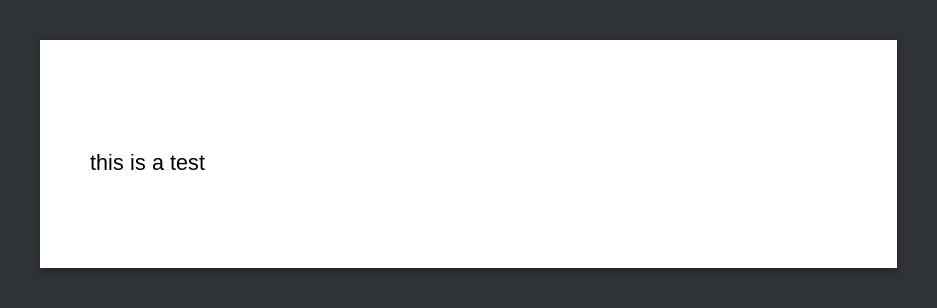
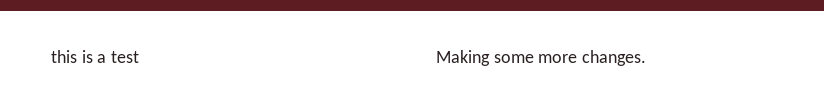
+ Making some more changes.

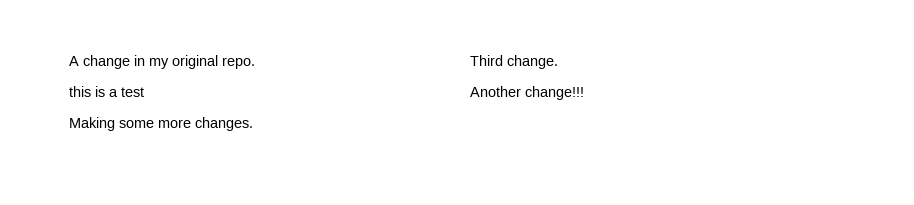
+ A change in my original repo.
+ Third change.
+ Another change!!!

